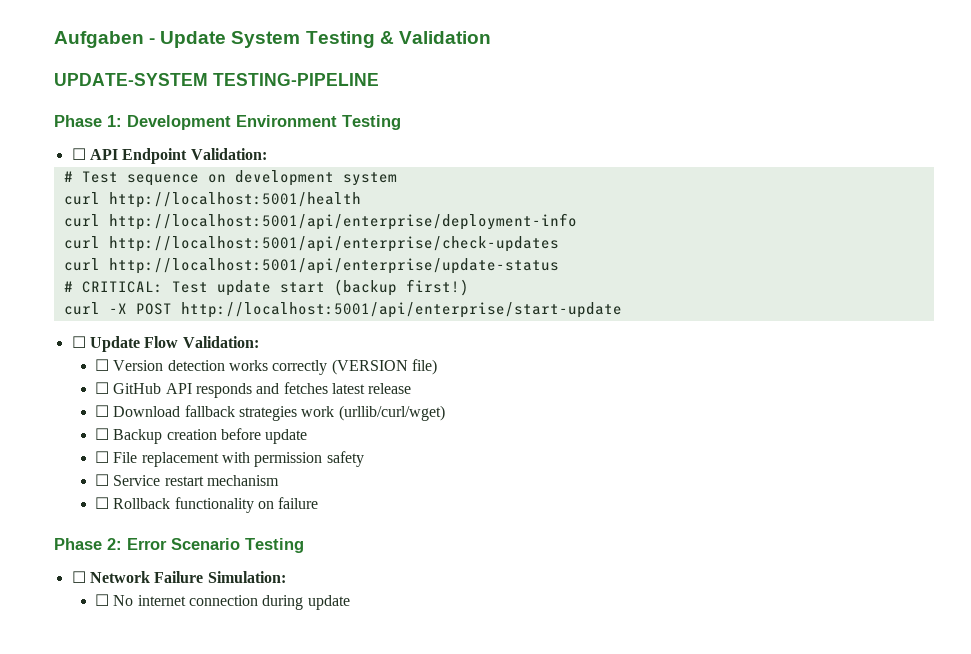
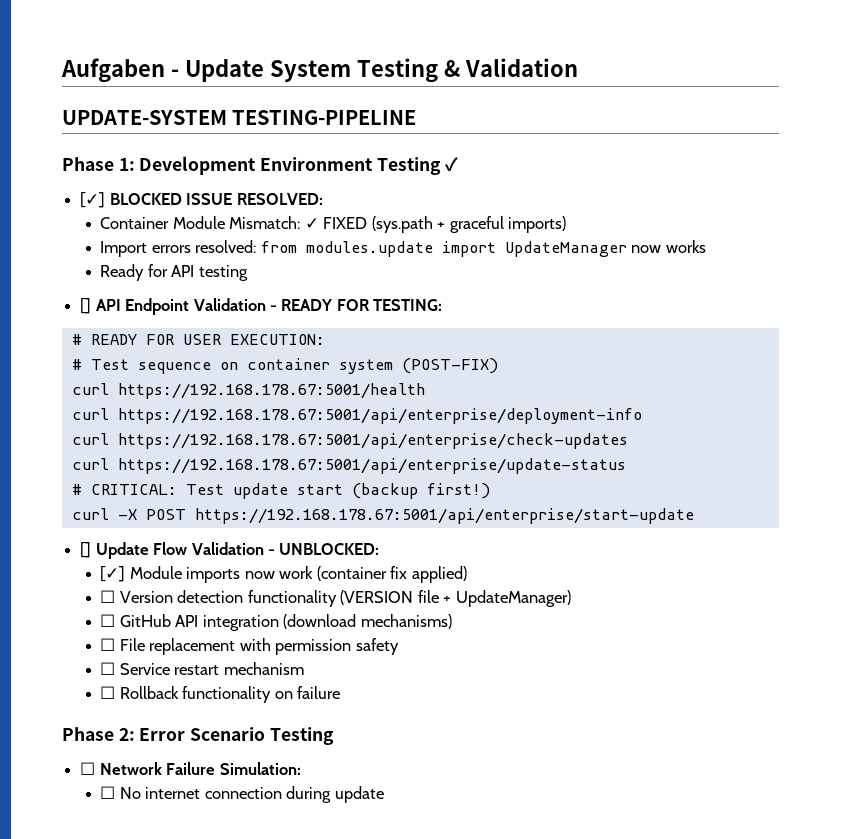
- Phase 1: Development Environment Testing
- ☐ API Endpoint Validation:
+ Phase 1: Development Environment Testing ✓
+ [✓] BLOCKED ISSUE RESOLVED:
+ Container Module Mismatch: ✓ FIXED (sys.path + graceful imports)
+ Import errors resolved: from modules.update import UpdateManager now works
+ Ready for API testing
+ [] API Endpoint Validation - READY FOR TESTING:
+ # READY FOR USER EXECUTION:
- # Test sequence on development system
- curl http://localhost:5001/health
- curl http://localhost:5001/api/enterprise/deployment-info
- curl http://localhost:5001/api/enterprise/check-updates
- curl http://localhost:5001/api/enterprise/update-status
+ # Test sequence on container system (POST-FIX)
+ curl https://192.168.178.67:5001/health
+ curl https://192.168.178.67:5001/api/enterprise/deployment-info
+ curl https://192.168.178.67:5001/api/enterprise/check-updates
+ curl https://192.168.178.67:5001/api/enterprise/update-status
- curl -X POST http://localhost:5001/api/enterprise/start-update
- ☐ Update Flow Validation:
- ☐ Version detection works correctly (VERSION file)
- ☐ GitHub API responds and fetches latest release
- ☐ Download fallback strategies work (urllib/curl/wget)
- ☐ Backup creation before update
+ curl -X POST https://192.168.178.67:5001/api/enterprise/start-update
+ [] Update Flow Validation - UNBLOCKED:
+ [✓] Module imports now work (container fix applied)
+ ☐ Version detection functionality (VERSION file + UpdateManager)
+ ☐ GitHub API integration (download mechanisms)

